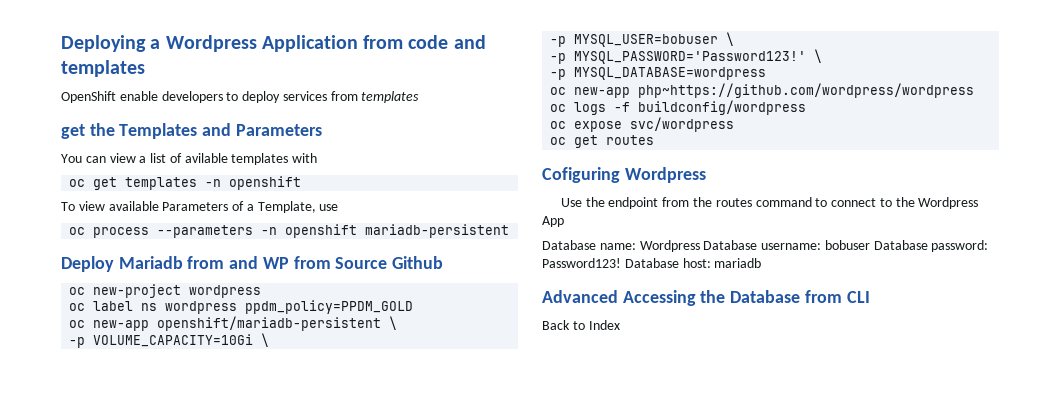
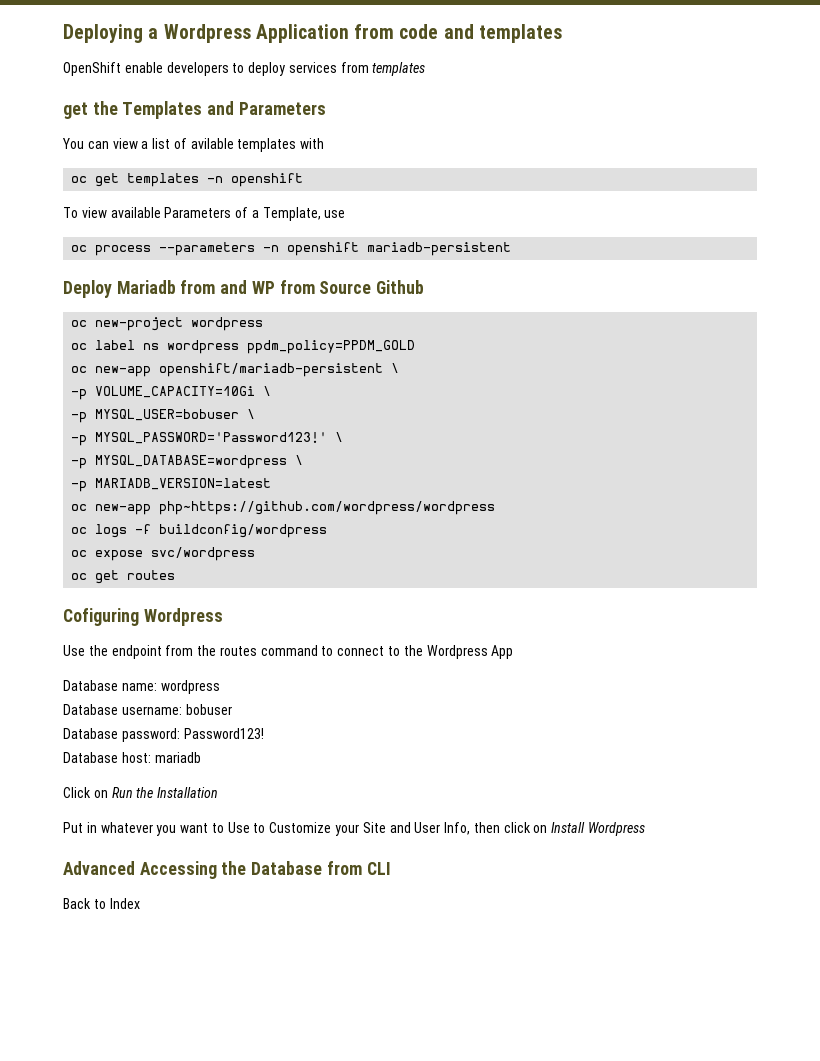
- -p MYSQL_DATABASE=wordpress
+ -p MYSQL_DATABASE=wordpress \
+ -p MARIADB_VERSION=latest
- Database name: Wordpress Database username: bobuser Database password: Password123! Database host: mariadb
+ Database name: wordpress
+ Database username: bobuser
+ Database password: Password123!
+ Database host: mariadb
+ Click on Run the Installation
+ Put in whatever you want to Use to Customize your Site and User Info, then click on Install Wordpress

